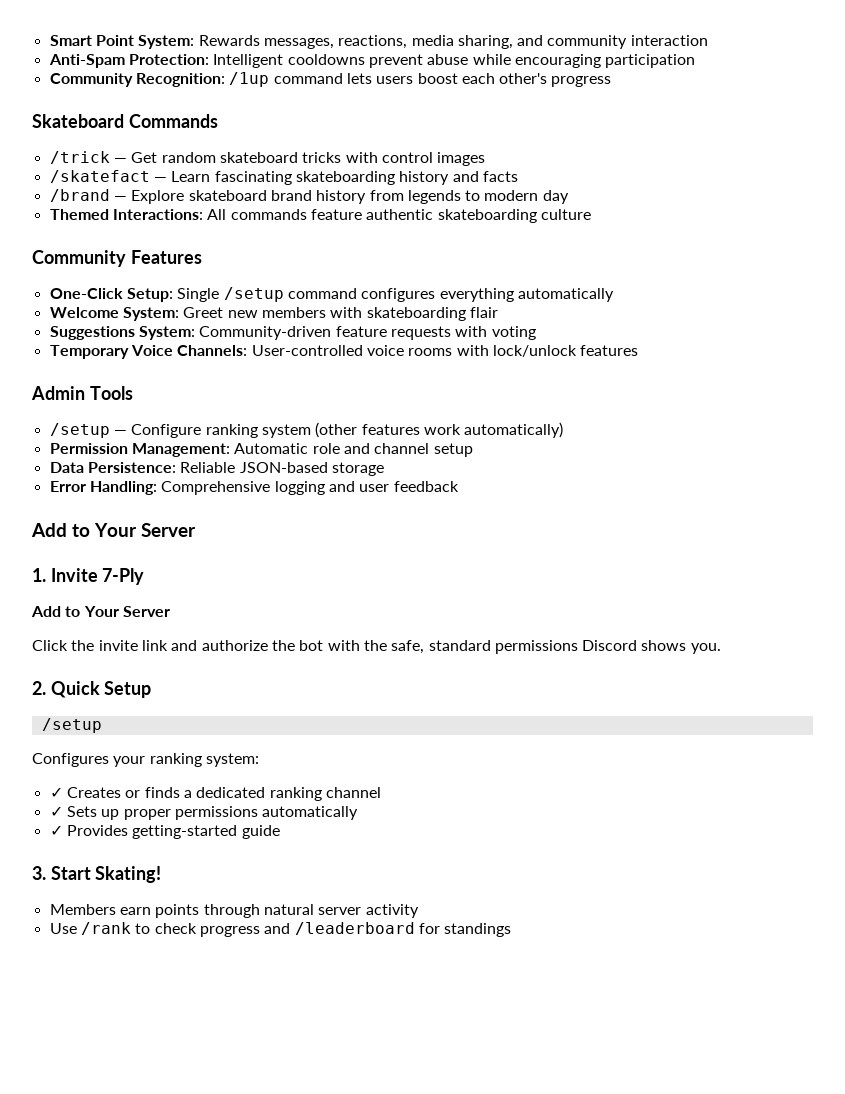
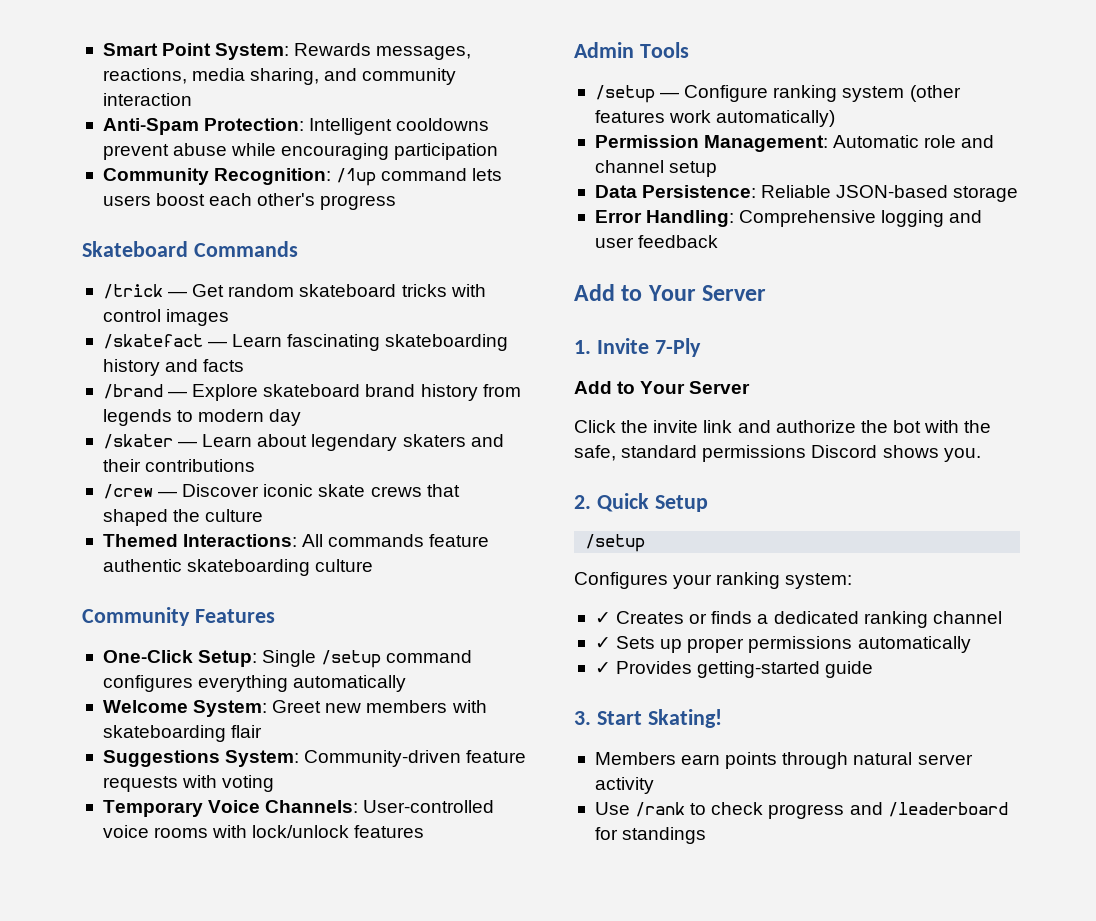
+ /skater — Learn about legendary skaters and their contributions
+ /crew — Discover iconic skate crews that shaped the culture

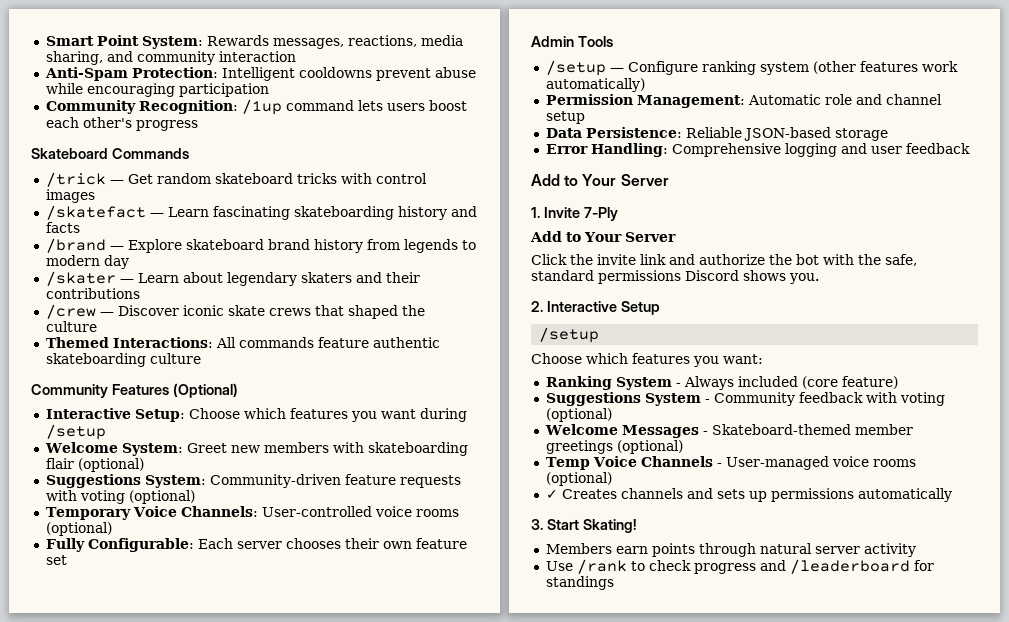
- Community Features
- One-Click Setup: Single /setup command configures everything automatically
+ Community Features (Optional)
+ Interactive Setup: Choose which features you want during /setup
- Welcome System: Greet new members with skateboarding flair
+ Welcome System: Greet new members with skateboarding flair (optional)
- Suggestions System: Community-driven feature requests with voting
+ Suggestions System: Community-driven feature requests with voting (optional)
- Temporary Voice Channels: User-controlled voice rooms with lock/unlock features
+ Temporary Voice Channels: User-controlled voice rooms (optional)
+ Fully Configurable: Each server chooses their own feature set
- 2. Quick Setup
+ 2. Interactive Setup
- Configures your ranking system:
- ✓ Creates or finds a dedicated ranking channel
- ✓ Sets up proper permissions automatically
- ✓ Provides getting-started guide
+ Choose which features you want:
+ Ranking System - Always included (core feature)
+ Suggestions System - Community feedback with voting (optional)
+ Welcome Messages - Skateboard-themed member greetings (optional)
+ Temp Voice Channels - User-managed voice rooms (optional)
+ ✓ Creates channels and sets up permissions automatically

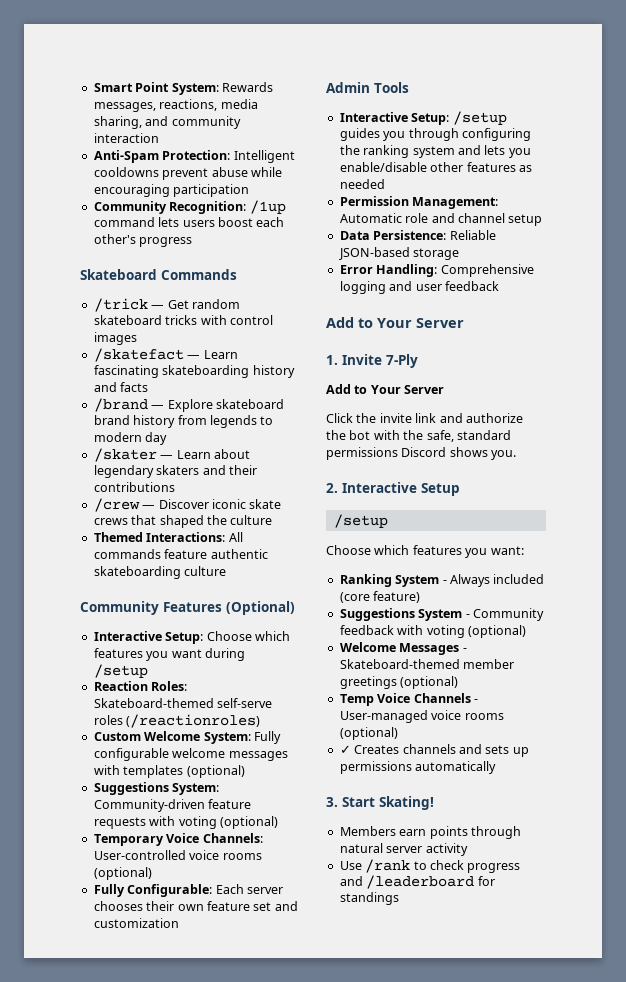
- Welcome System: Greet new members with skateboarding flair (optional)
+ Reaction Roles: Skateboard-themed self-serve roles (/reactionroles)
+ Custom Welcome System: Fully configurable welcome messages with templates (optional)
- Fully Configurable: Each server chooses their own feature set
+ Fully Configurable: Each server chooses their own feature set and customization
- /setup — Configure ranking system (other features work automatically)
+ Interactive Setup: /setup guides you through configuring the ranking system and lets you enable/disable other features as needed

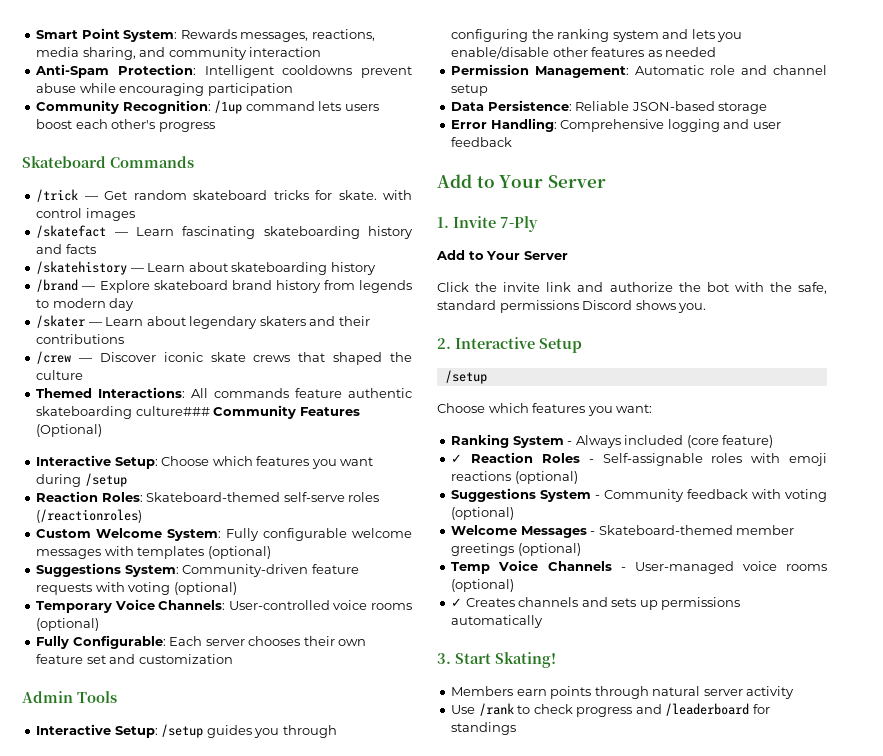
- /trick — Get random skateboard tricks with control images
+ /trick — Get random skateboard tricks for skate. with control images
+ /skatehistory — Learn about skateboarding history
- Themed Interactions: All commands feature authentic skateboarding culture
- Community Features (Optional)
+ Themed Interactions: All commands feature authentic skateboarding culture### Community Features (Optional)
+ ✓ Reaction Roles - Self-assignable roles with emoji reactions (optional)

